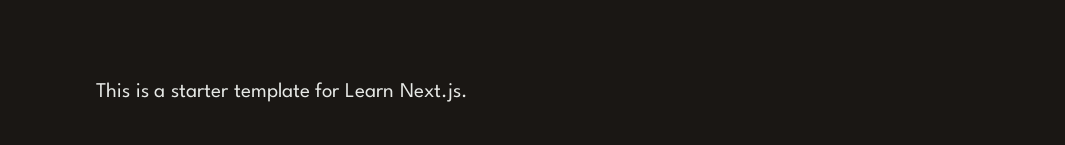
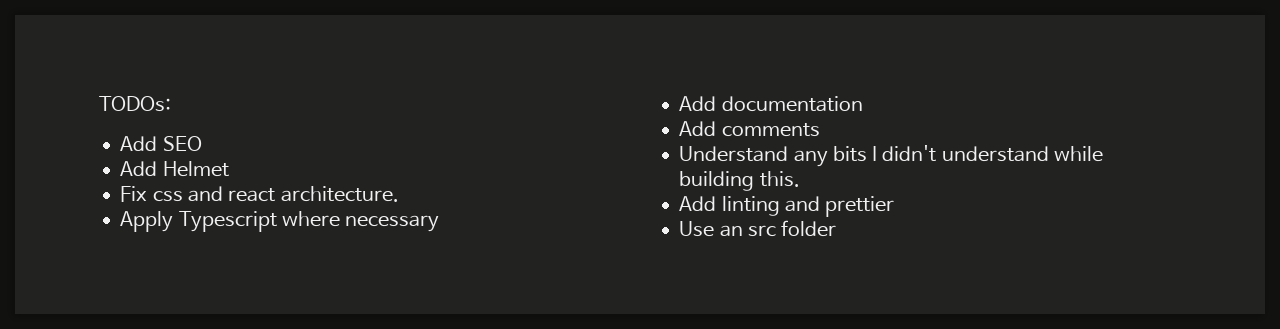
- This is a starter template for Learn Next.js.
+ TODOs:
+ Add SEO
+ Add Helmet
+ Fix css and react architecture.
+ Apply Typescript where necessary
+ Add documentation
+ Add comments
+ Understand any bits I didn't understand while building this.
+ Add linting and prettier
+ Use an src folder

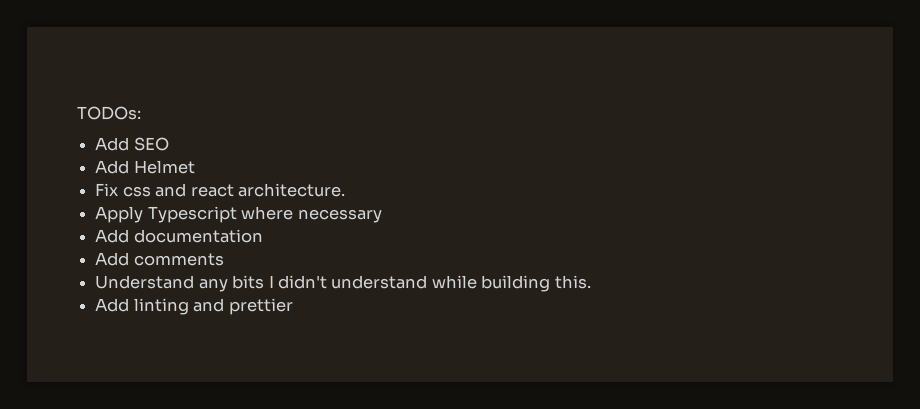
- Use an src folder

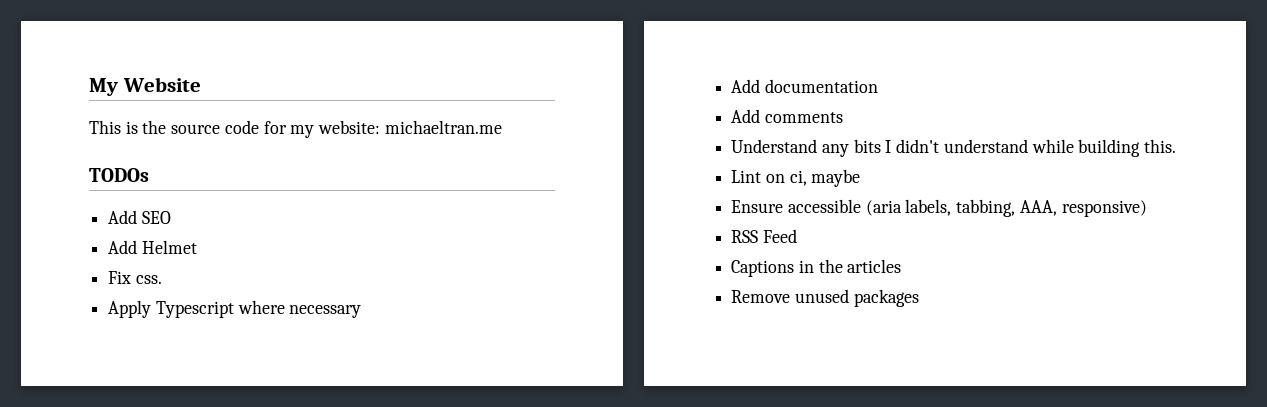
- TODOs:
+ My Website
+ This is the source code for my website: michaeltran.me
+ TODOs
- Fix css and react architecture.
+ Fix css.
- Add linting and prettier
+ Lint on ci, maybe
+ Ensure accessible (aria labels, tabbing, AAA, responsive)
+ RSS Feed
+ Captions in the articles
+ Remove unused packages

